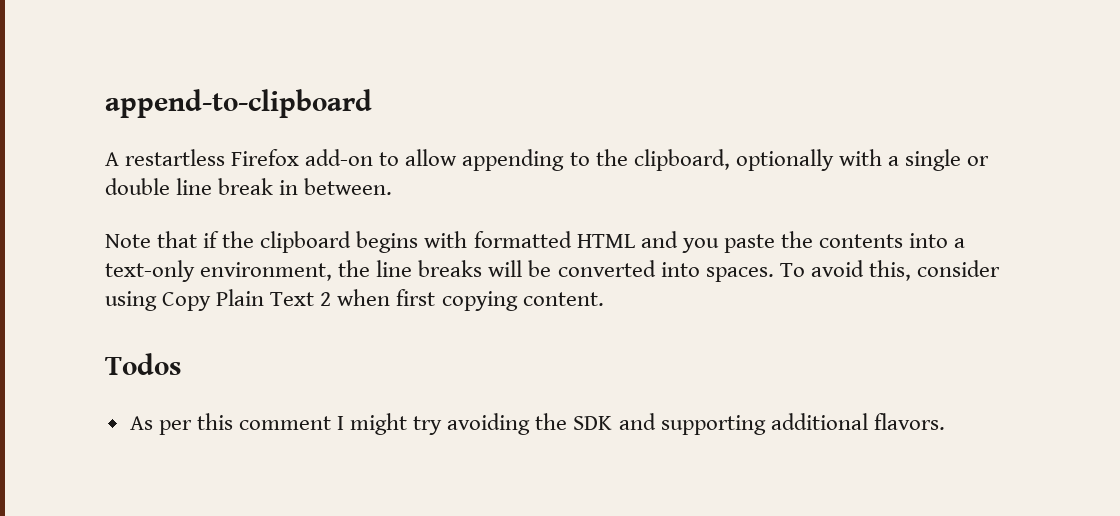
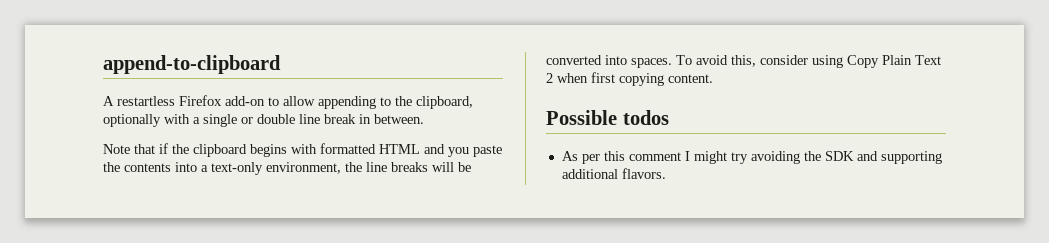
- Todos
+ Possible todos

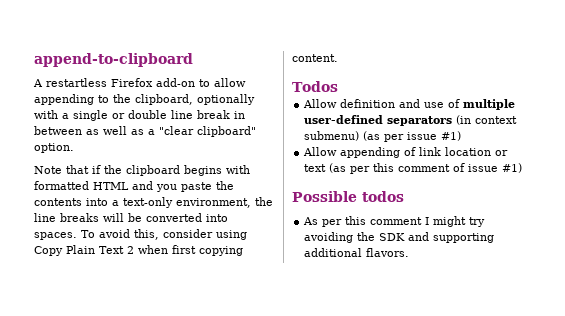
- A restartless Firefox add-on to allow appending to the clipboard, optionally with a single or double line break in between.
+ A restartless Firefox add-on to allow appending to the clipboard, optionally with a single or double line break in between as well as a "clear clipboard" option.
+ Todos
+ Allow definition and use of multiple user-defined separators (in context submenu) (as per issue #1)
+ Allow appending of link location or text (as per this comment of issue #1)

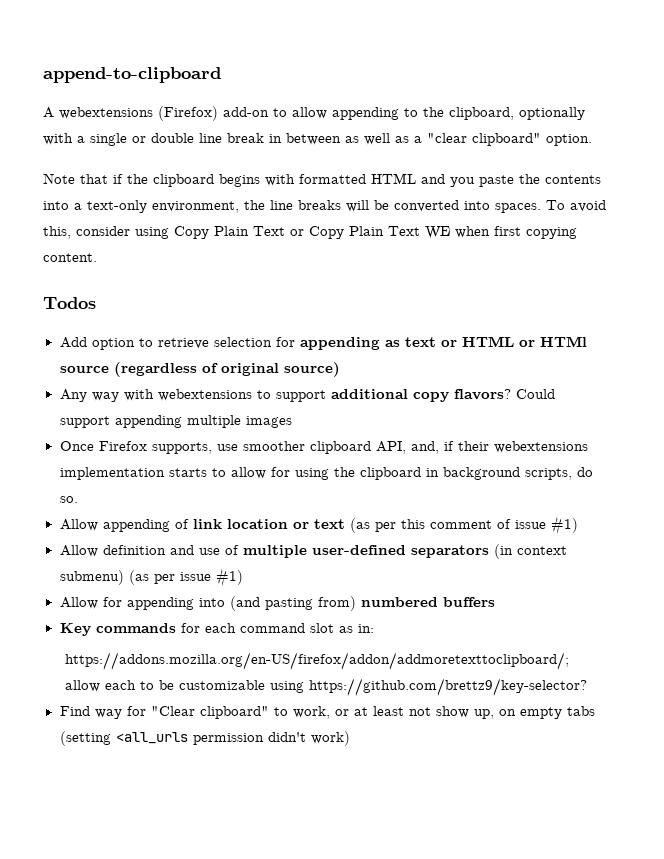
- A restartless Firefox add-on to allow appending to the clipboard, optionally with a single or double line break in between as well as a "clear clipboard" option.
+ A webextensions (Firefox) add-on to allow appending to the clipboard, optionally with a single or double line break in between as well as a "clear clipboard" option.
- To avoid this, consider using Copy Plain Text 2 when first copying content.
+ To avoid this, consider using Copy Plain Text or Copy Plain Text WE when first copying content.
+ Add option to retrieve selection for appending as text or HTML or HTMl source (regardless of original source)
+ Any way with webextensions to support additional copy flavors? Could support appending multiple images
+ Once Firefox supports, use smoother clipboard API, and, if their webextensions implementation starts to allow for using the clipboard in background scripts, do so.
+ Allow appending of link location or text (as per this comment of issue #1)
- Allow appending of link location or text (as per this comment of issue #1)
- Possible todos
- As per this comment I might try avoiding the SDK and supporting additional flavors.
+ Allow for appending into (and pasting from) numbered buffers
+ Key commands for each command slot as in:
+ https://addons.mozilla.org/en-US/firefox/addon/addmoretexttoclipboard/; allow each to be customizable using https://github.com/brettz9/key-selector?
+ Find way for "Clear clipboard" to work, or at least not show up, on empty tabs (setting <all_urls permission didn't work)

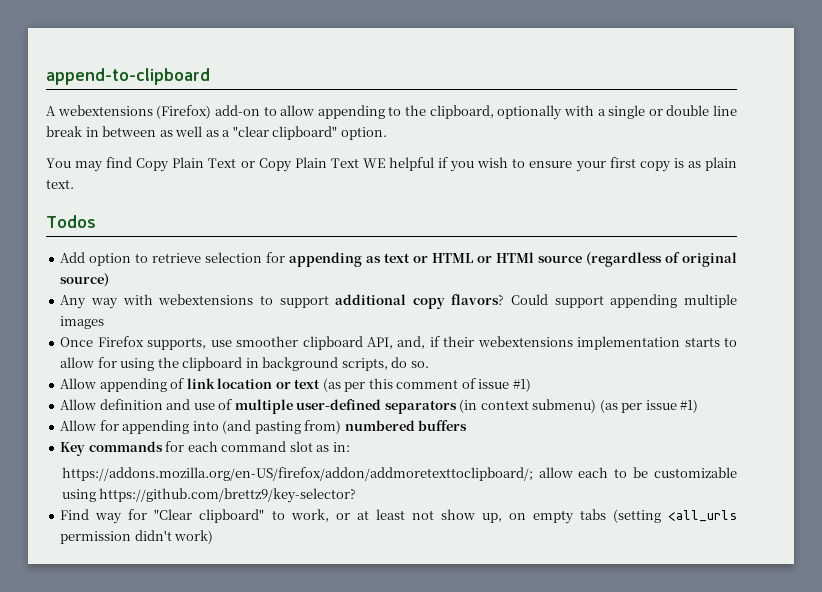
- Note that if the clipboard begins with formatted HTML and you paste the contents into a text-only environment, the line breaks will be converted into spaces. To avoid this, consider using Copy Plain Text or Copy Plain Text WE when first copying content.
+ You may find Copy Plain Text or Copy Plain Text WE helpful if you wish to ensure your first copy is as plain text.

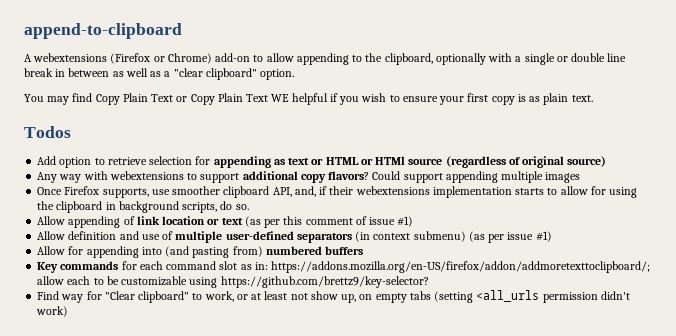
- A webextensions (Firefox) add-on to allow appending to the clipboard, optionally with a single or double line break in between as well as a "clear clipboard" option.
+ A webextensions (Firefox or Chrome) add-on to allow appending to the clipboard, optionally with a single or double line break in between as well as a "clear clipboard" option.
- Key commands for each command slot as in:
- https://addons.mozilla.org/en-US/firefox/addon/addmoretexttoclipboard/; allow each to be customizable using https://github.com/brettz9/key-selector?
+ Key commands for each command slot as in: https://addons.mozilla.org/en-US/firefox/addon/addmoretexttoclipboard/; allow each to be customizable using https://github.com/brettz9/key-selector?

